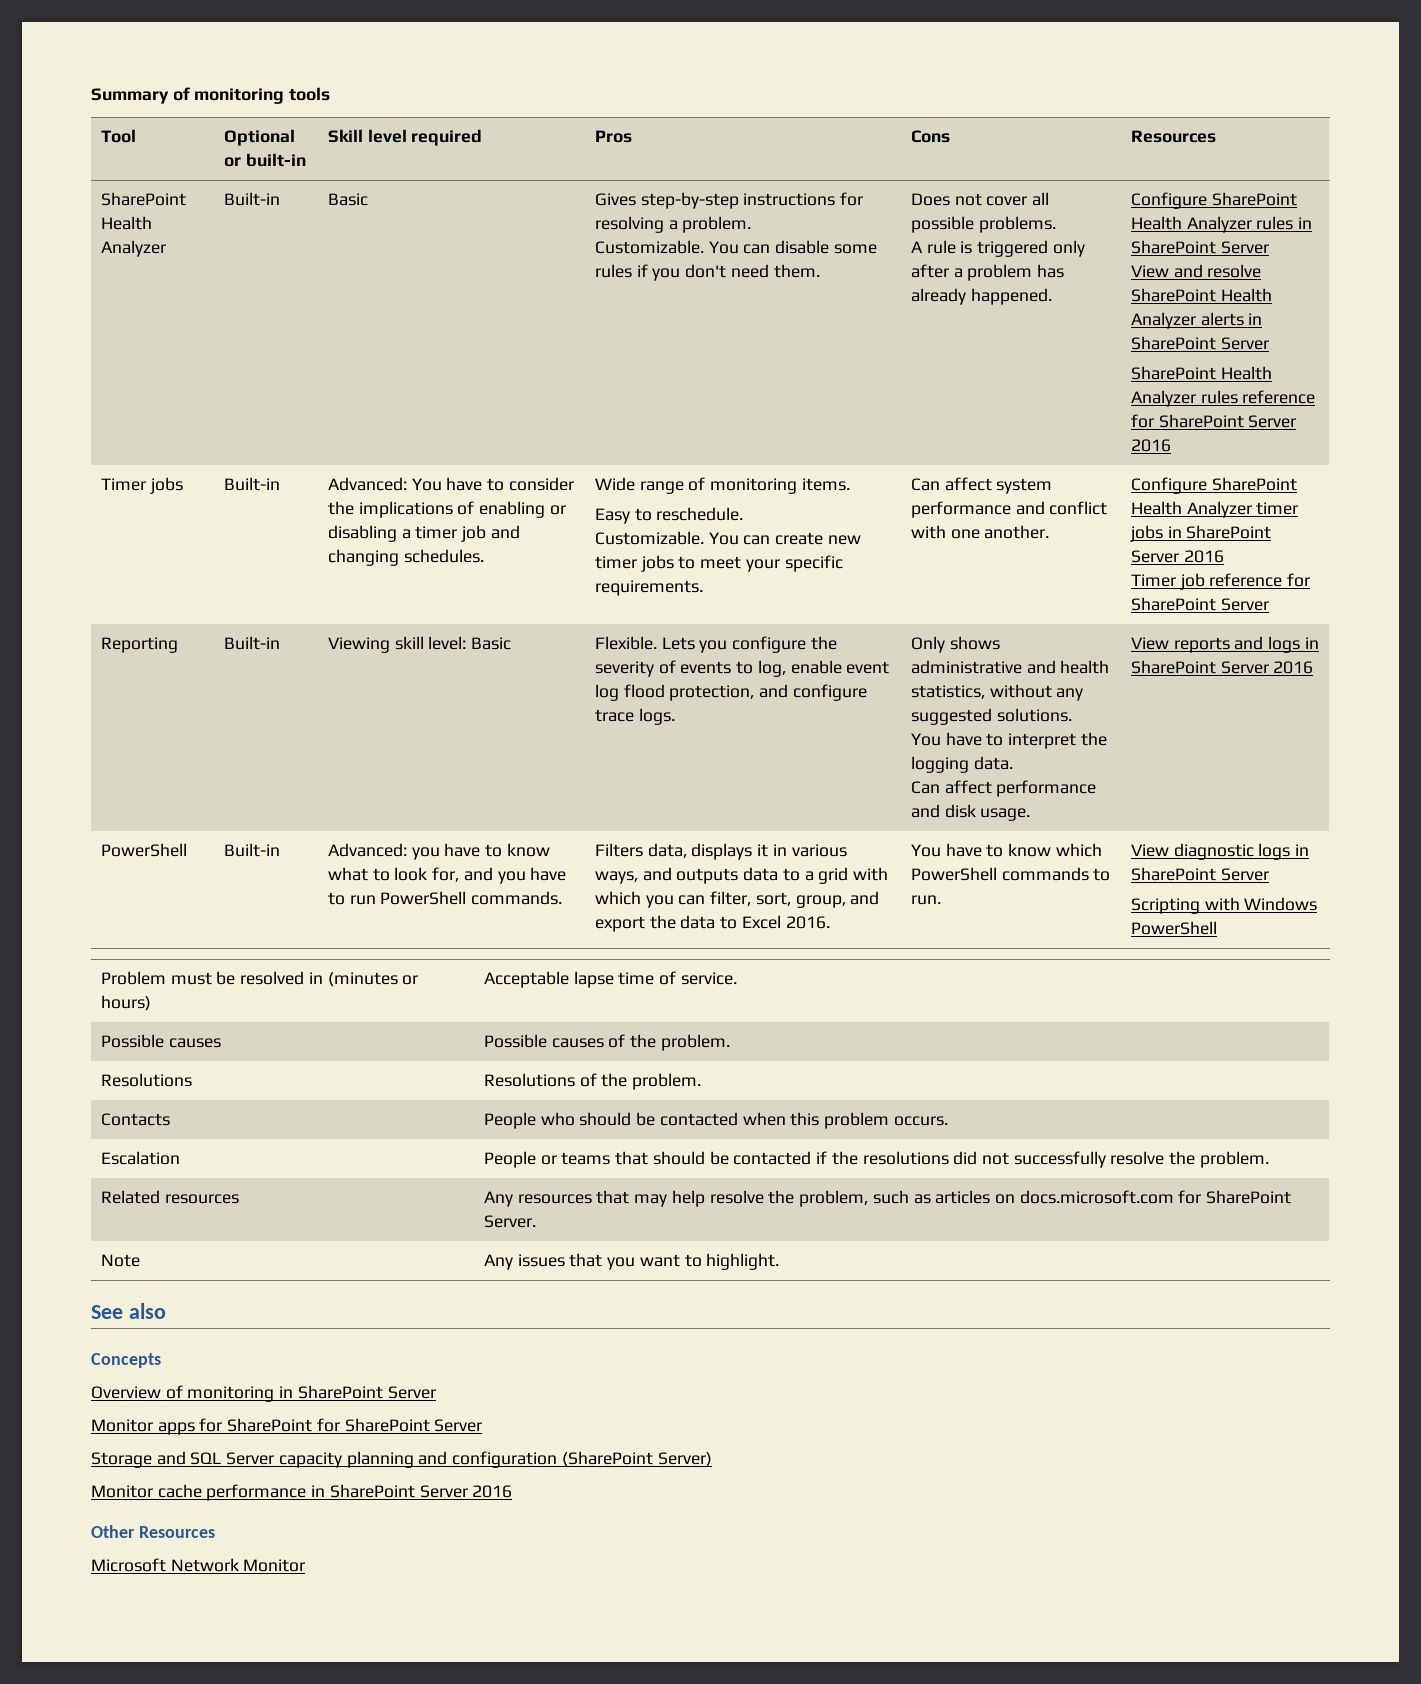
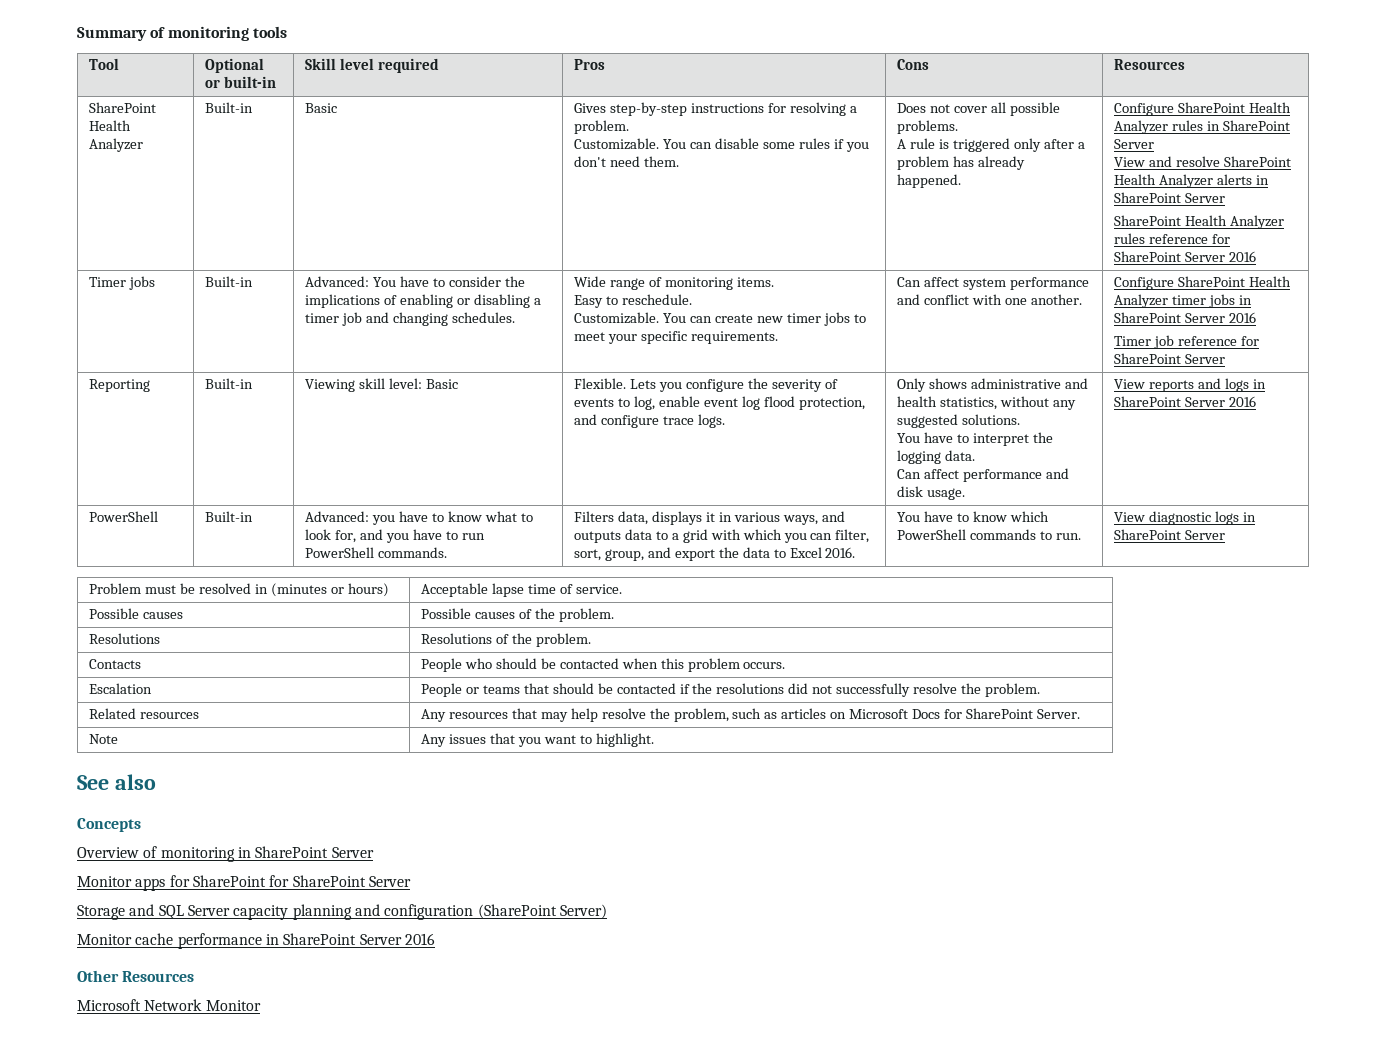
- Scripting with Windows PowerShell
- Related resources | Any resources that may help resolve the problem, such as articles on docs.microsoft.com for SharePoint Server.
+ Related resources | Any resources that may help resolve the problem, such as articles on Microsoft Docs for SharePoint Server.

